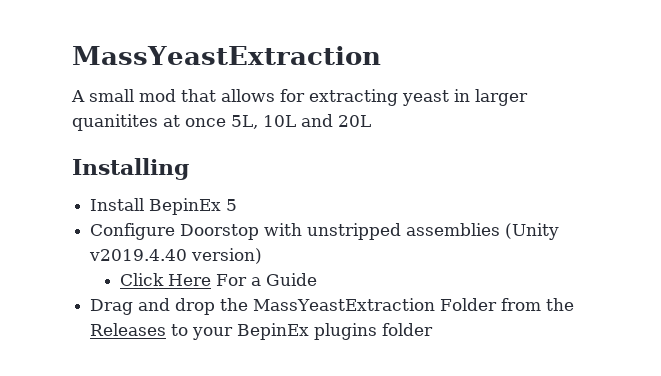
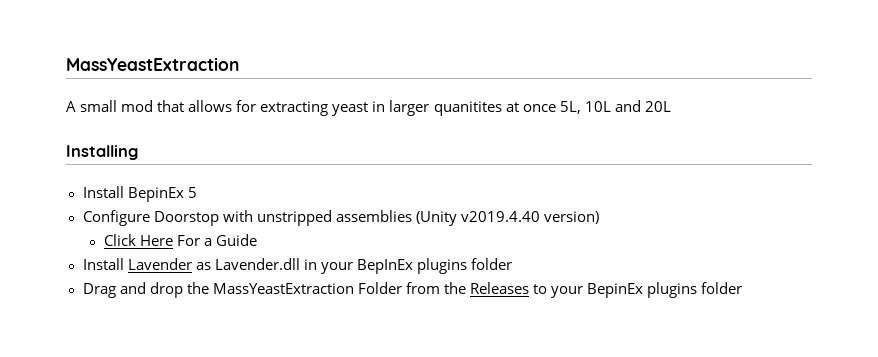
+ Install Lavender as Lavender.dll in your BepInEx plugins folder

